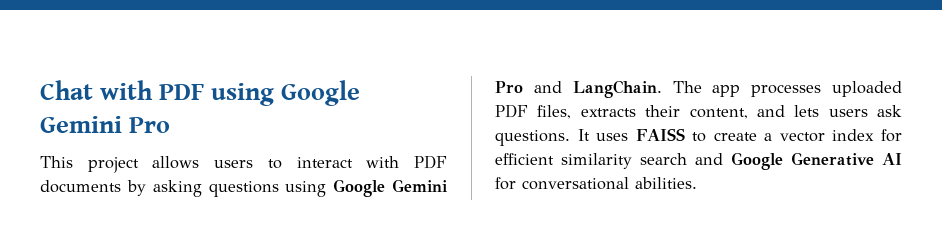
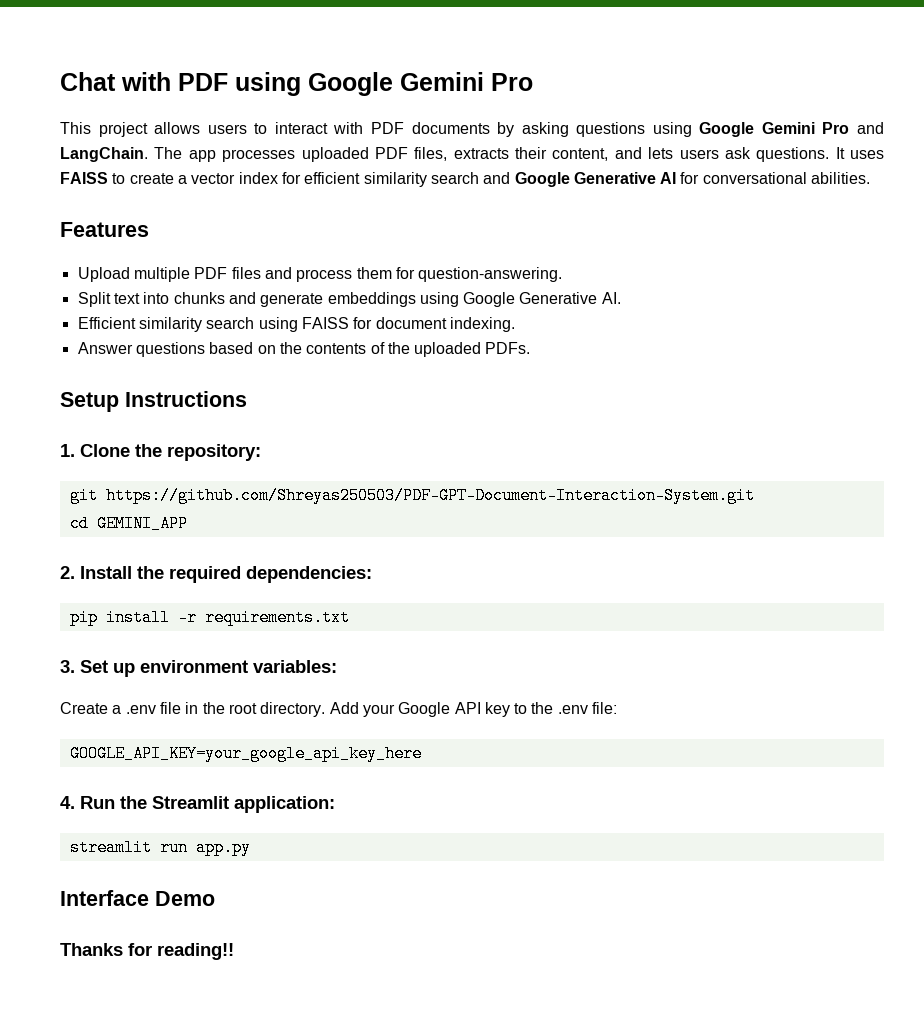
+ Features
+ Upload multiple PDF files and process them for question-answering.
+ Split text into chunks and generate embeddings using Google Generative AI.
+ Efficient similarity search using FAISS for document indexing.
+ Answer questions based on the contents of the uploaded PDFs.
+ Setup Instructions
+ 1. Clone the repository:
+ git https://github.com/Shreyas250503/PDF-GPT-Document-Interaction-System.git
+ cd GEMINI_APP
+ 2. Install the required dependencies:
+ pip install -r requirements.txt
+ 3. Set up environment variables:
+ Create a .env file in the root directory. Add your Google API key to the .env file:
+ GOOGLE_API_KEY=your_google_api_key_here
+ 4. Run the Streamlit application:
+ streamlit run app.py
+ Interface Demo
+ Thanks for reading!!

